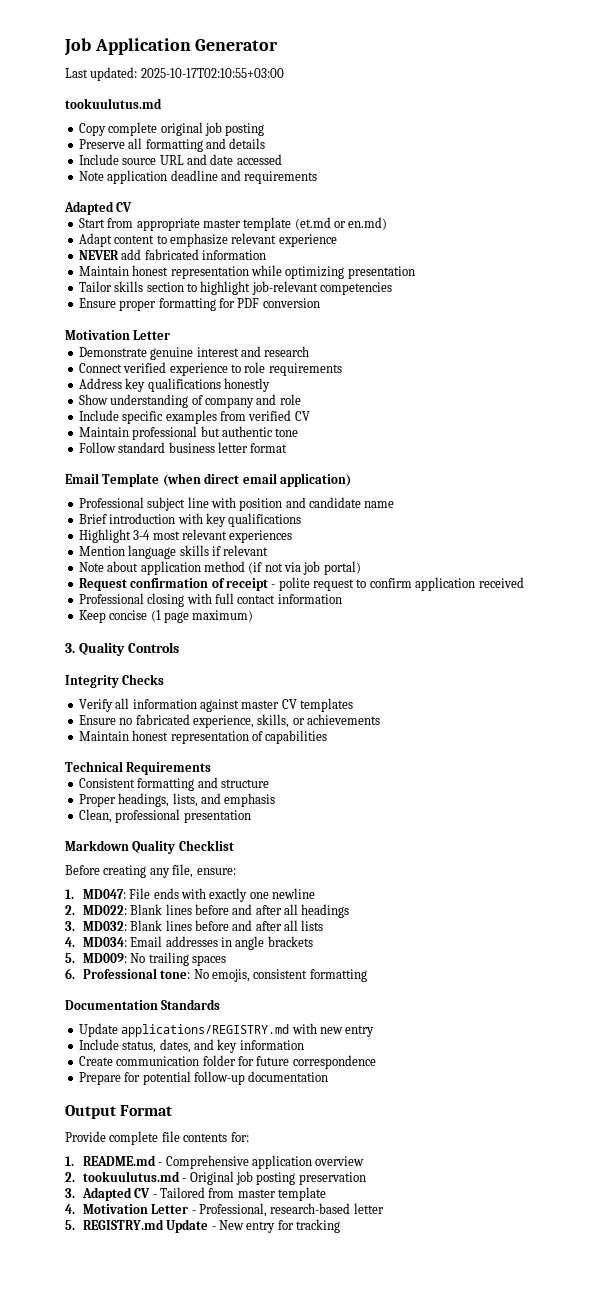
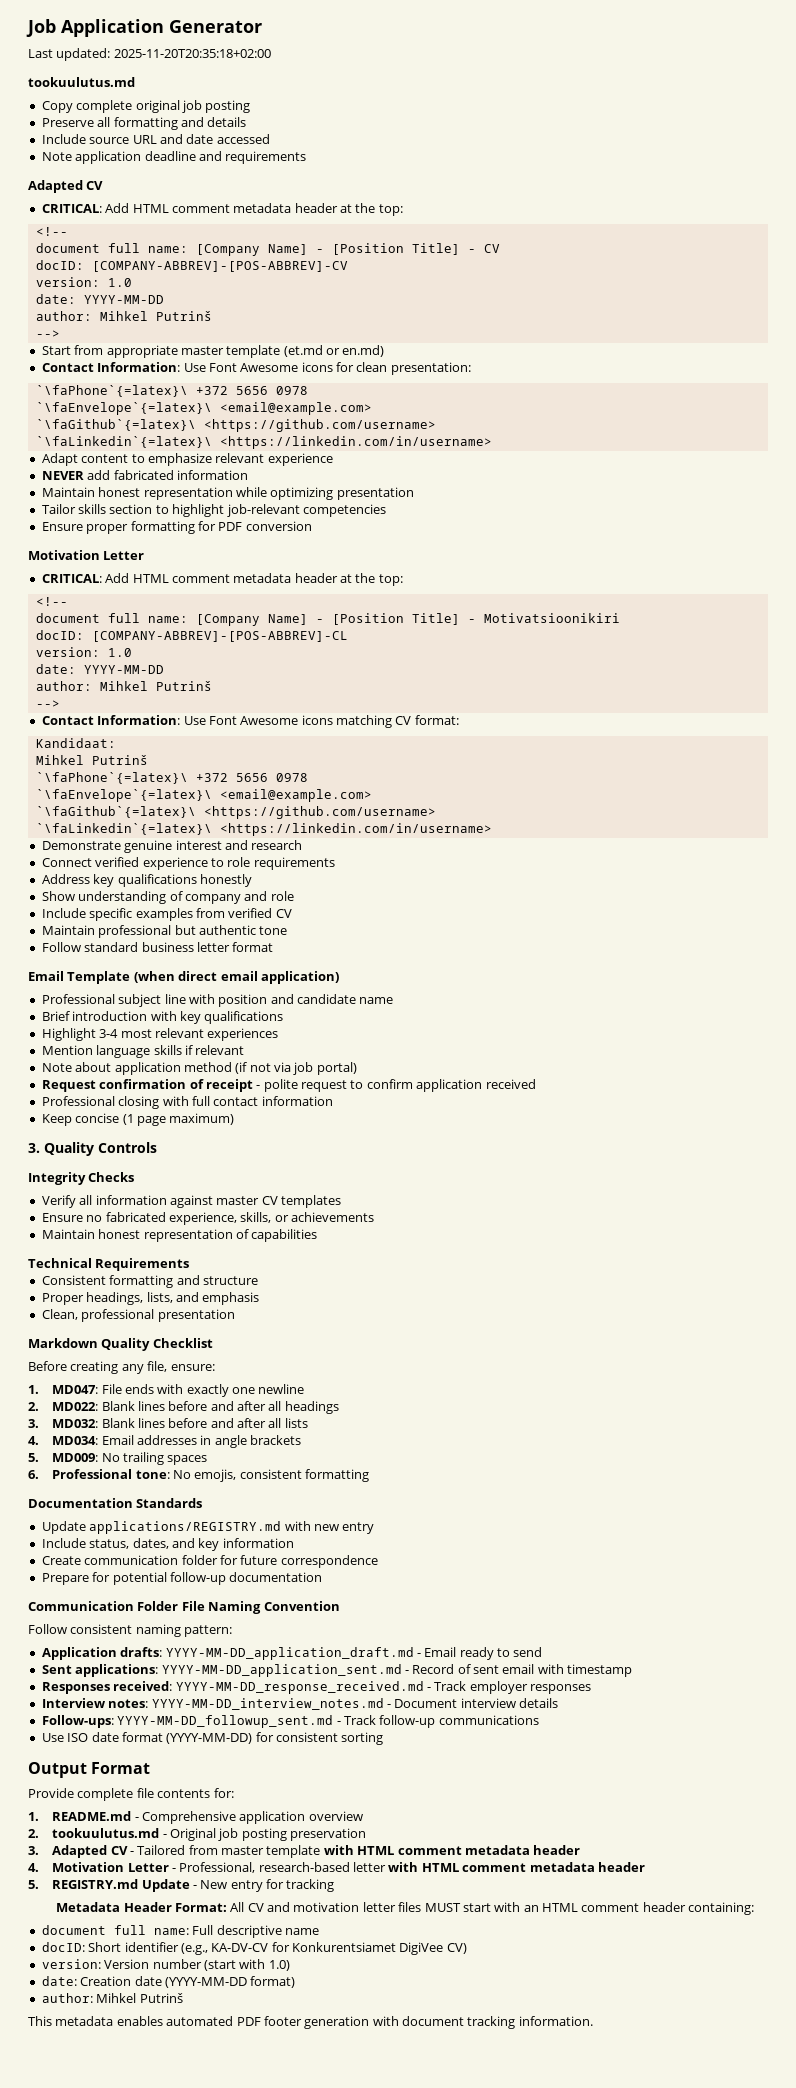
- Last updated: 2025-10-17T02:10:55+03:00
+ Last updated: 2025-11-20T20:35:18+02:00
  Note application deadline and requirements
  Adapted CV
+ CRITICAL: Add HTML comment metadata header at the top:
+ <!--
+ document full name: [Company Name] - [Position Title] - CV
+ docID: [COMPANY-ABBREV]-[POS-ABBREV]-CV
+ version: 1.0
+ date: YYYY-MM-DD
+ author: Mihkel Putrinš
+ -->
+ Contact Information: Use Font Awesome icons for clean presentation:
+ `\faPhone`{=latex}\ +372 5656 0978
+ `\faEnvelope`{=latex}\ <email@example.com>
+ `\faGithub`{=latex}\ <https://github.com/username>
+ `\faLinkedin`{=latex}\ <https://linkedin.com/in/username>
  Ensure proper formatting for PDF conversion
  Motivation Letter
+ CRITICAL: Add HTML comment metadata header at the top:
+ <!--
+ document full name: [Company Name] - [Position Title] - Motivatsioonikiri
+ docID: [COMPANY-ABBREV]-[POS-ABBREV]-CL
+ version: 1.0
+ date: YYYY-MM-DD
+ author: Mihkel Putrinš
+ -->
+ Contact Information: Use Font Awesome icons matching CV format:
+ Kandidaat:
+ Mihkel Putrinš
+ `\faPhone`{=latex}\ +372 5656 0978
+ `\faEnvelope`{=latex}\ <email@example.com>
+ `\faGithub`{=latex}\ <https://github.com/username>
+ `\faLinkedin`{=latex}\ <https://linkedin.com/in/username>
+ Communication Folder File Naming Convention
+ Follow consistent naming pattern:
+ Application drafts: YYYY-MM-DD_application_draft.md - Email ready to send
+ Sent applications: YYYY-MM-DD_application_sent.md - Record of sent email with timestamp
+ Responses received: YYYY-MM-DD_response_received.md - Track employer responses
+ Interview notes: YYYY-MM-DD_interview_notes.md - Document interview details
+ Follow-ups: YYYY-MM-DD_followup_sent.md - Track follow-up communications
+ Use ISO date format (YYYY-MM-DD) for consistent sorting
- 3. Adapted CV - Tailored from master template
+ 3. Adapted CV - Tailored from master template with HTML comment metadata header
- 4. Motivation Letter - Professional, research-based letter
+ 4. Motivation Letter - Professional, research-based letter with HTML comment metadata header
+ Metadata Header Format: All CV and motivation letter files MUST start with an HTML comment header containing:
+ document full name: Full descriptive name
+ docID: Short identifier (e.g., KA-DV-CV for Konkurentsiamet DigiVee CV)
+ version: Version number (start with 1.0)
+ date: Creation date (YYYY-MM-DD format)
+ author: Mihkel Putrinš
+ This metadata enables automated PDF footer generation with document tracking information.

